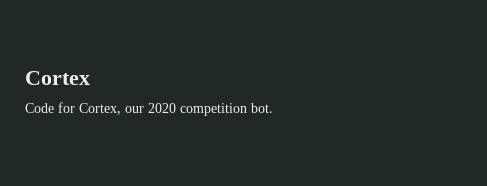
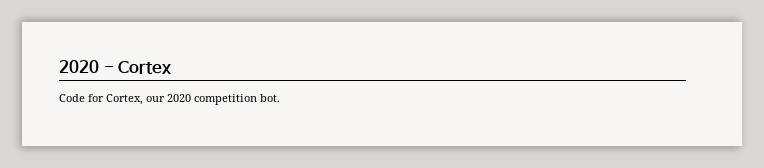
- Cortex
+ 2020 - Cortex

